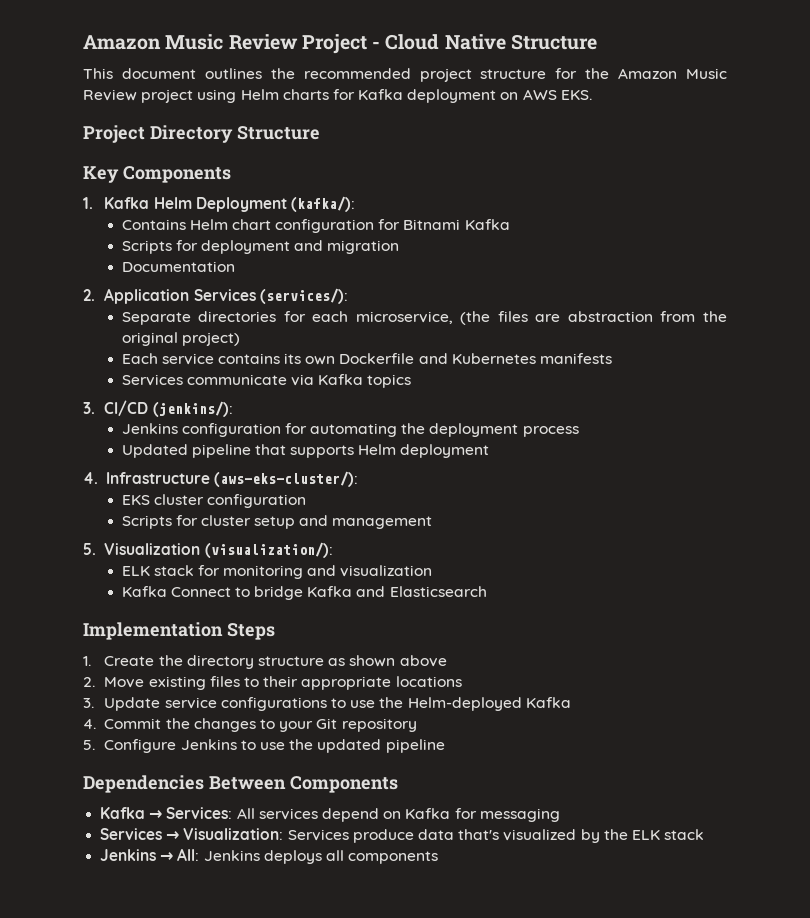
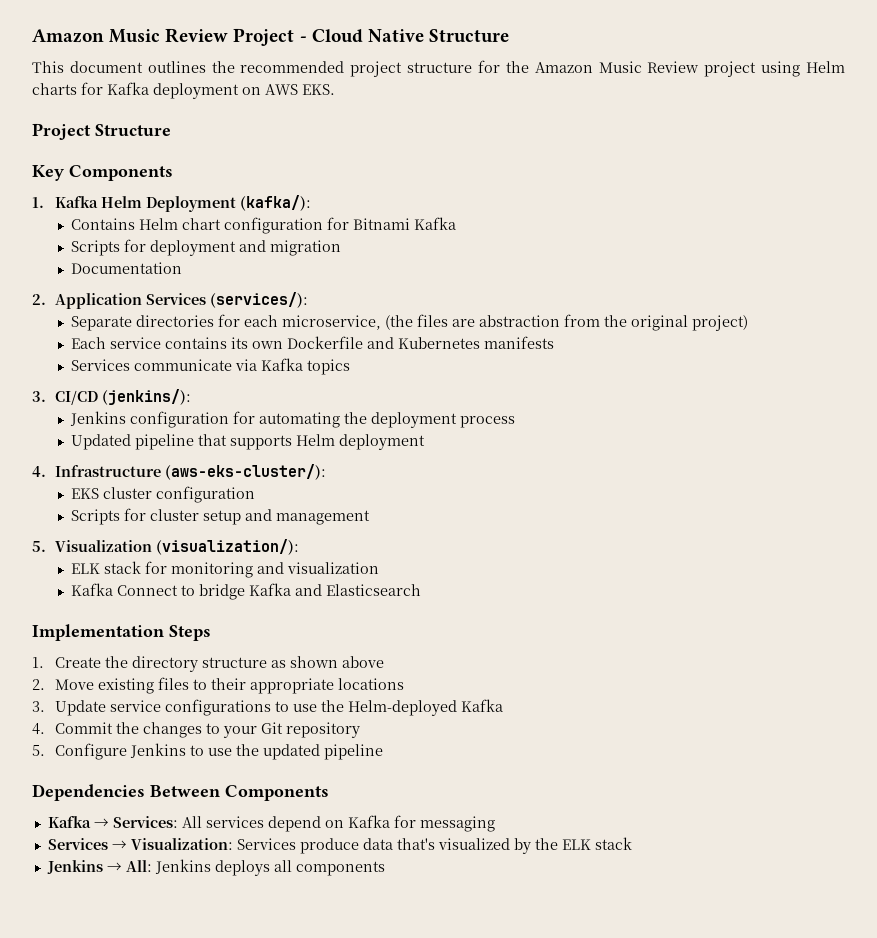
- Project Directory Structure
+ Project Structure

